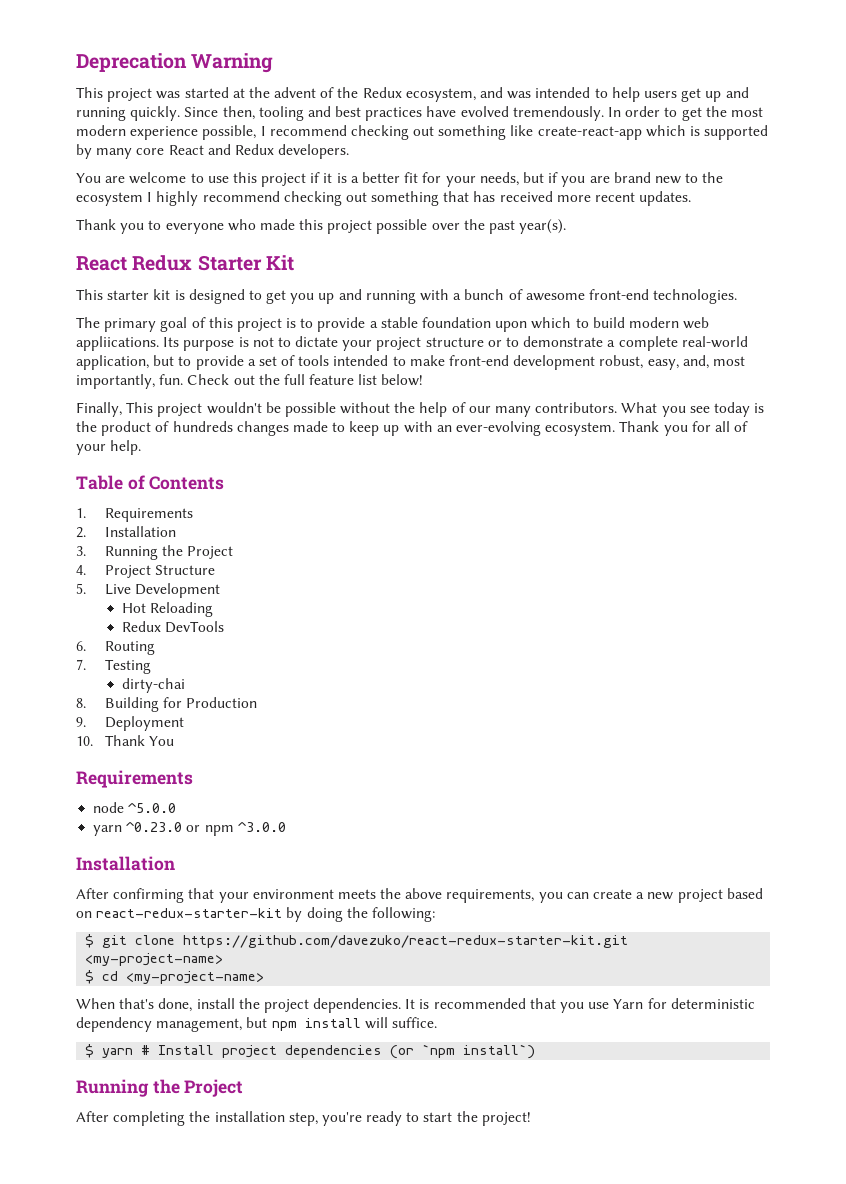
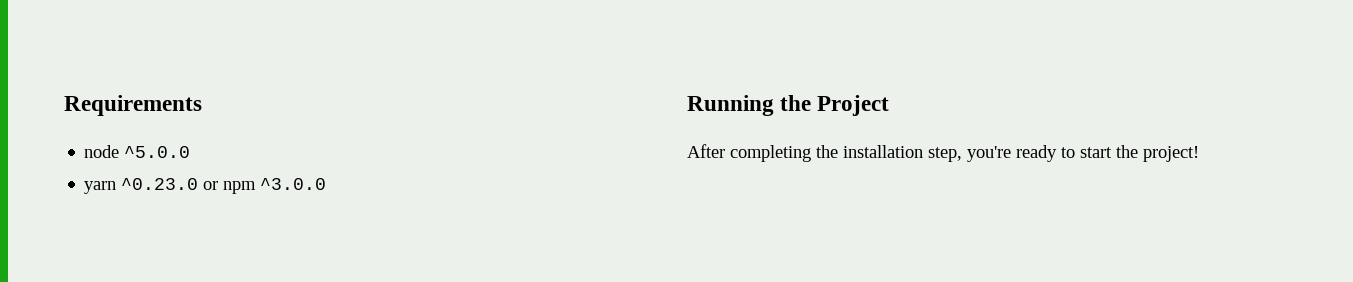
- Deprecation Warning
- This project was started at the advent of the Redux ecosystem, and was intended to help users get up and running quickly. Since then, tooling and best practices have evolved tremendously. In order to get the most modern experience possible, I recommend checking out something like create-react-app which is supported by many core React and Redux developers.
- You are welcome to use this project if it is a better fit for your needs, but if you are brand new to the ecosystem I highly recommend checking out something that has received more recent updates.
- Thank you to everyone who made this project possible over the past year(s).
- React Redux Starter Kit
- This starter kit is designed to get you up and running with a bunch of awesome front-end technologies.
- The primary goal of this project is to provide a stable foundation upon which to build modern web appliications. Its purpose is not to dictate your project structure or to demonstrate a complete real-world application, but to provide a set of tools intended to make front-end development robust, easy, and, most importantly, fun. Check out the full feature list below!
- Finally, This project wouldn't be possible without the help of our many contributors. What you see today is the product of hundreds changes made to keep up with an ever-evolving ecosystem. Thank you for all of your help.
- Table of Contents
- 1. Requirements
- 2. Installation
- 3. Running the Project
- 4. Project Structure
- 5. Live Development
- Hot Reloading
- Redux DevTools
- 6. Routing
- 7. Testing
- dirty-chai
- 8. Building for Production
- 9. Deployment
- 10. Thank You
  yarn ^0.23.0 or npm ^3.0.0
- Installation
- After confirming that your environment meets the above requirements, you can create a new project based on react-redux-starter-kit by doing the following:
- $ git clone https://github.com/davezuko/react-redux-starter-kit.git <my-project-name>
- $ cd <my-project-name>
- When that's done, install the project dependencies. It is recommended that you use Yarn for deterministic dependency management, but npm install will suffice.
- $ yarn # Install project dependencies (or `npm install`)

